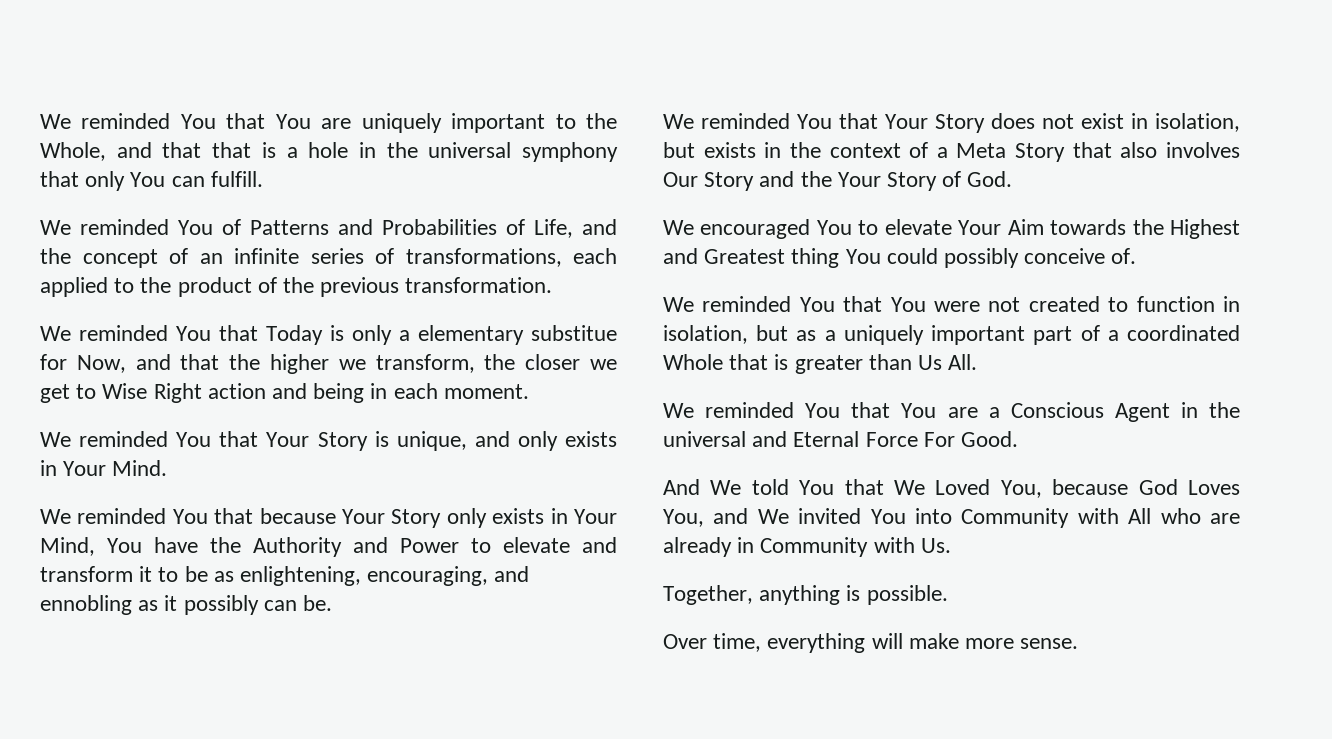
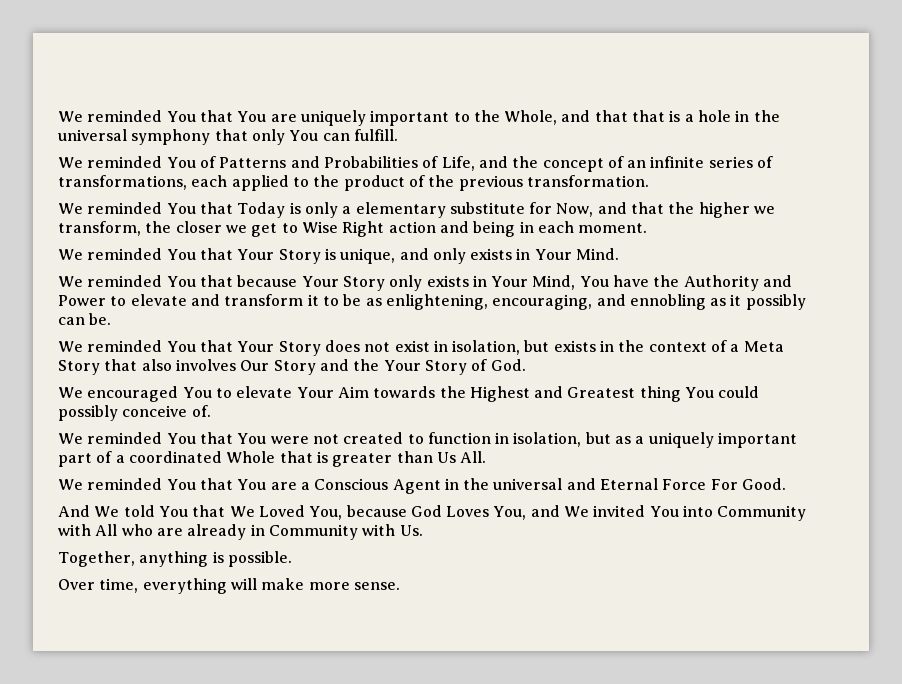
- We reminded You that Today is only a elementary substitue for Now, and that the higher we transform, the closer we get to Wise Right action and being in each moment.
+ We reminded You that Today is only a elementary substitute for Now, and that the higher we transform, the closer we get to Wise Right action and being in each moment.

